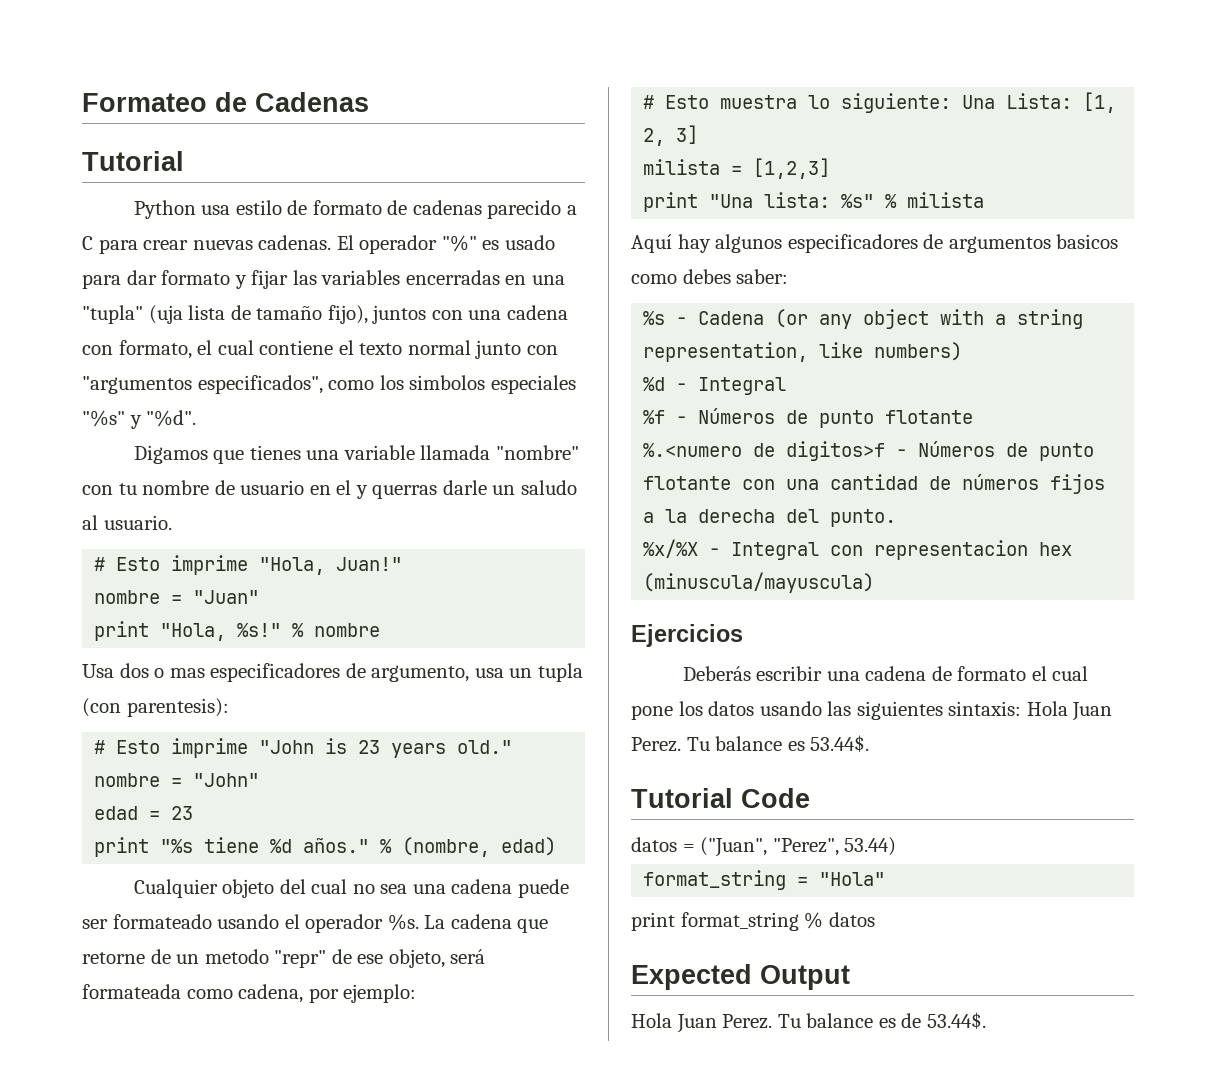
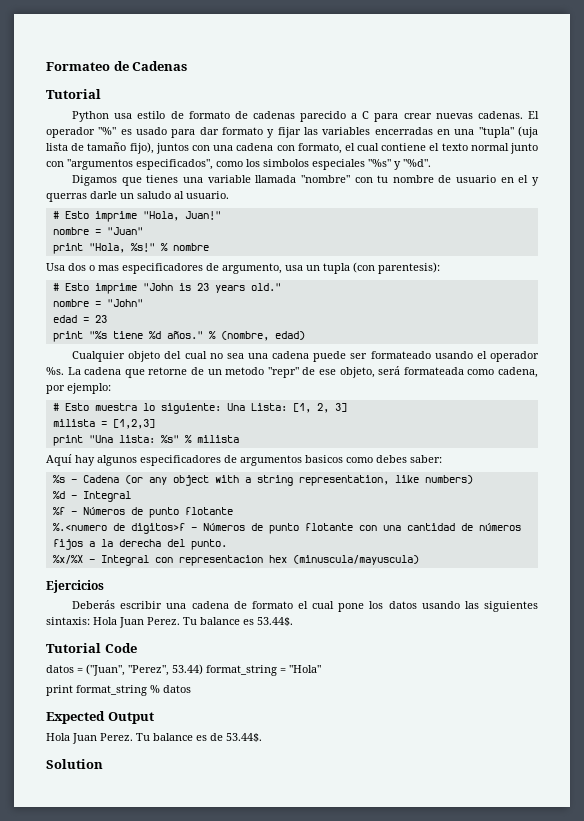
- datos = ("Juan", "Perez", 53.44)
- format_string = "Hola"
+ datos = ("Juan", "Perez", 53.44) format_string = "Hola"
+ Solution

